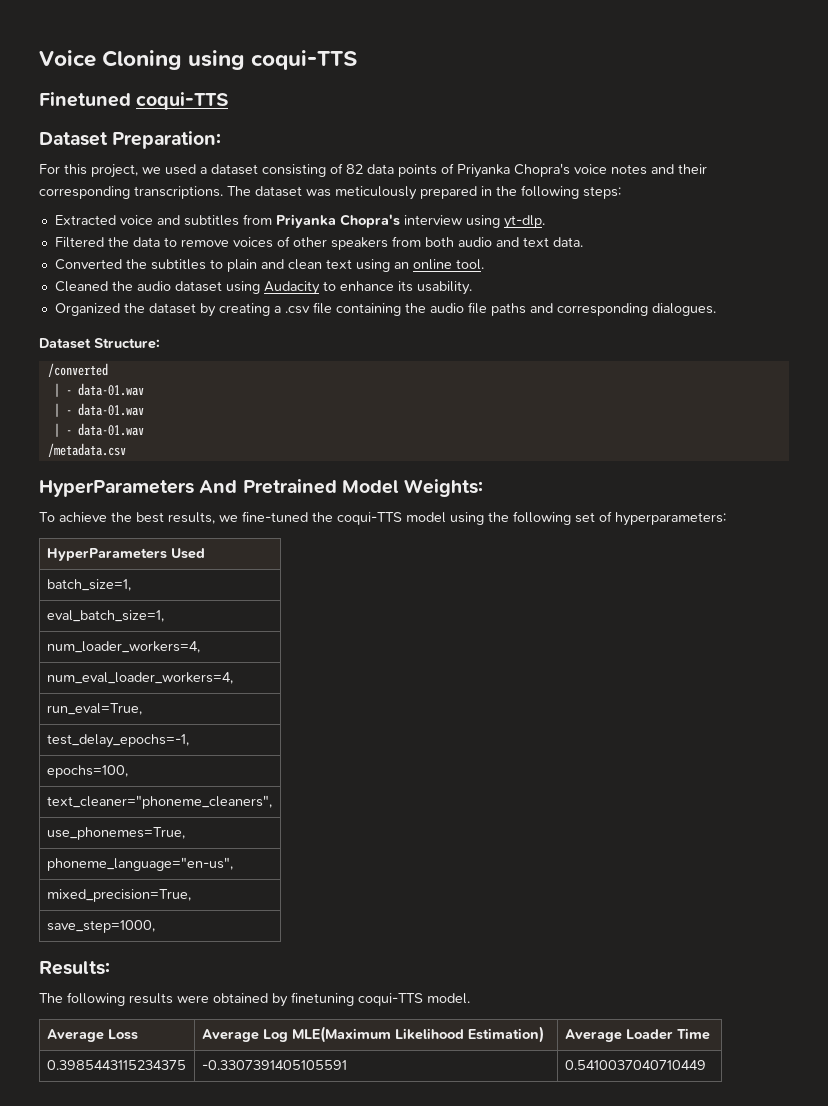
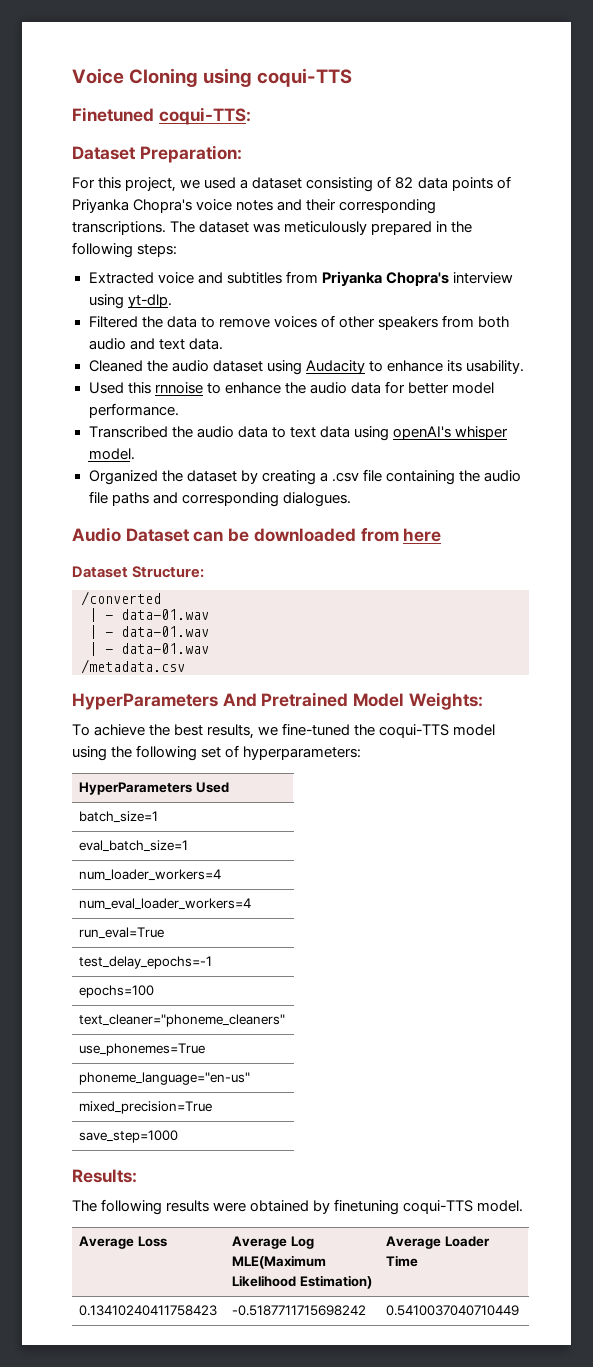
- Finetuned coqui-TTS
+ Finetuned coqui-TTS:
- Converted the subtitles to plain and clean text using an online tool.
+ Used this rnnoise to enhance the audio data for better model performance.
+ Transcribed the audio data to text data using openAI's whisper model.
+ Audio Dataset can be downloaded from here
- batch_size=1,
- eval_batch_size=1,
- num_loader_workers=4,
- num_eval_loader_workers=4,
- run_eval=True,
- test_delay_epochs=-1,
- epochs=100,
- text_cleaner="phoneme_cleaners",
- use_phonemes=True,
- phoneme_language="en-us",
- mixed_precision=True,
- save_step=1000,
+ batch_size=1
+ eval_batch_size=1
+ num_loader_workers=4
+ num_eval_loader_workers=4
+ run_eval=True
+ test_delay_epochs=-1
+ epochs=100
+ text_cleaner="phoneme_cleaners"
+ use_phonemes=True
+ phoneme_language="en-us"
+ mixed_precision=True
+ save_step=1000
- 0.3985443115234375 | -0.3307391405105591 | 0.5410037040710449
+ 0.13410240411758423 | -0.5187711715698242 | 0.5410037040710449

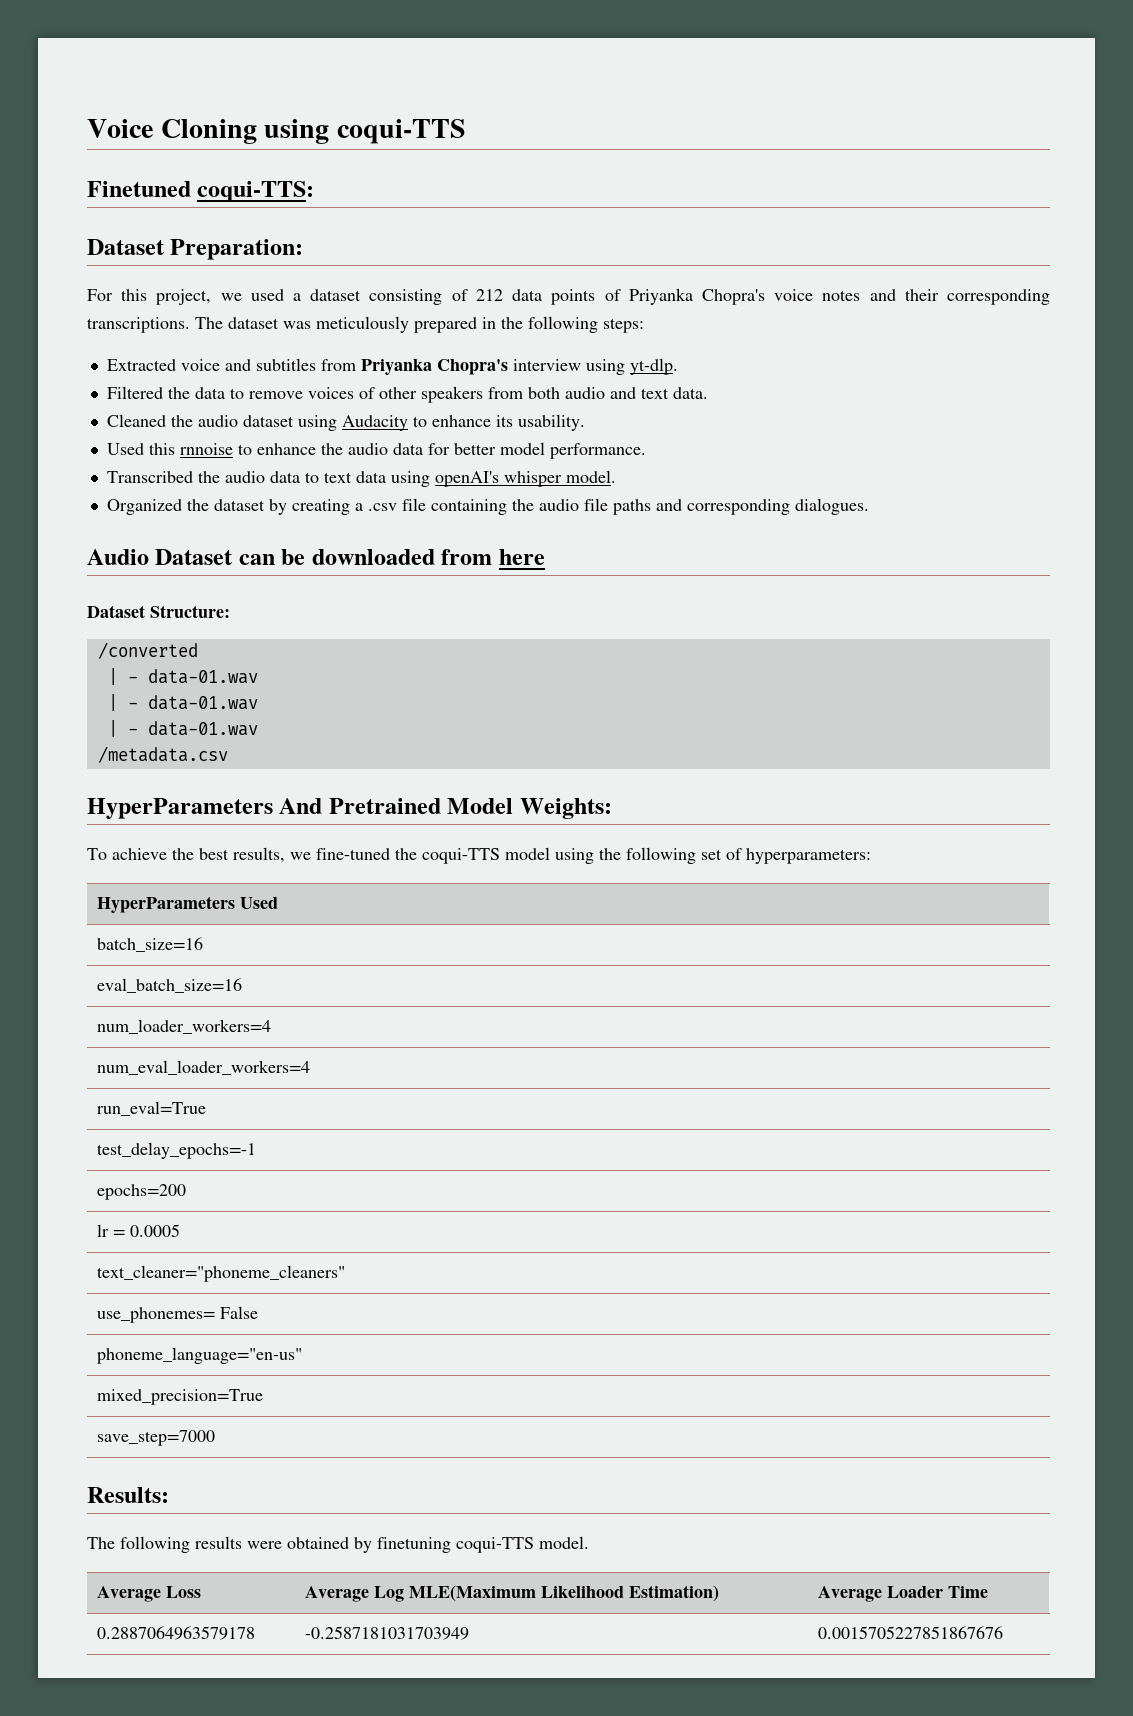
- For this project, we used a dataset consisting of 82 data points of Priyanka Chopra's voice notes and their corresponding transcriptions.
+ For this project, we used a dataset consisting of 212 data points of Priyanka Chopra's voice notes and their corresponding transcriptions.
- batch_size=1
- eval_batch_size=1
+ batch_size=16
+ eval_batch_size=16
- epochs=100
+ epochs=200
+ lr = 0.0005
- use_phonemes=True
+ use_phonemes= False
- save_step=1000
+ save_step=7000
- 0.13410240411758423 | -0.5187711715698242 | 0.5410037040710449
+ 0.2887064963579178 | -0.2587181031703949 | 0.0015705227851867676

